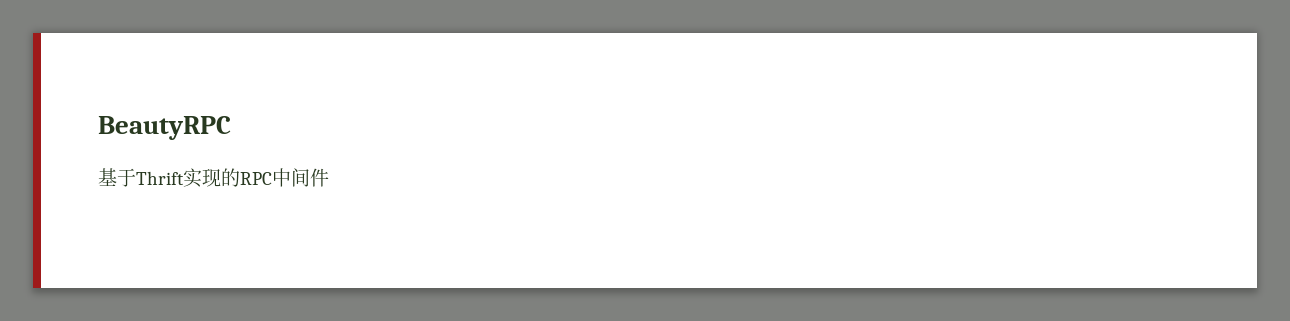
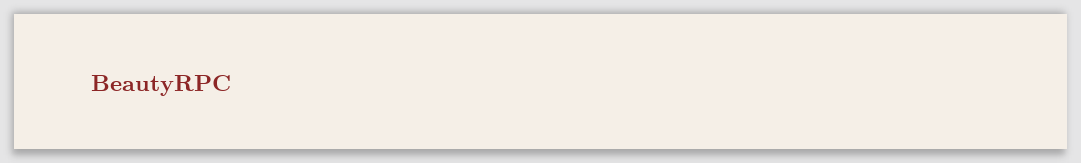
- 基于Thrift实现的RPC中间件

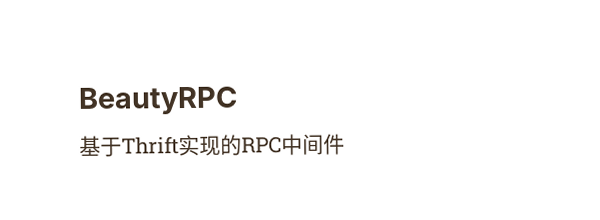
+ 基于Thrift实现的RPC中间件

